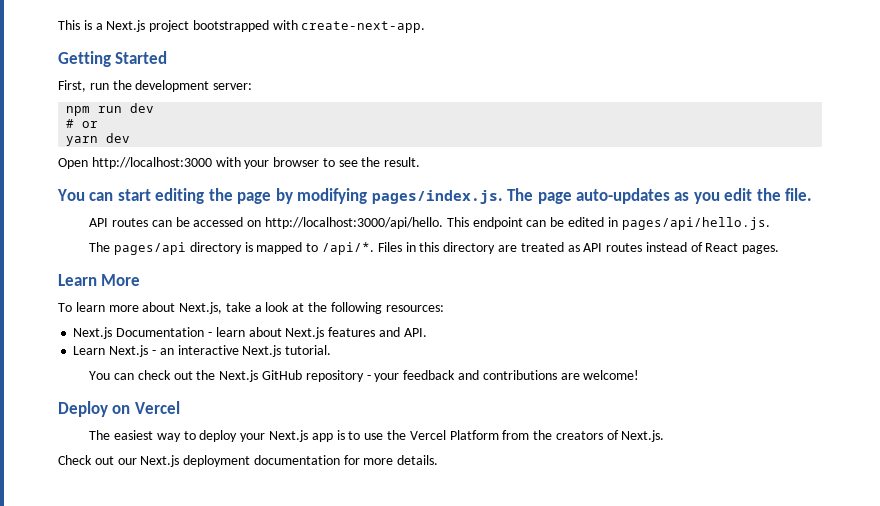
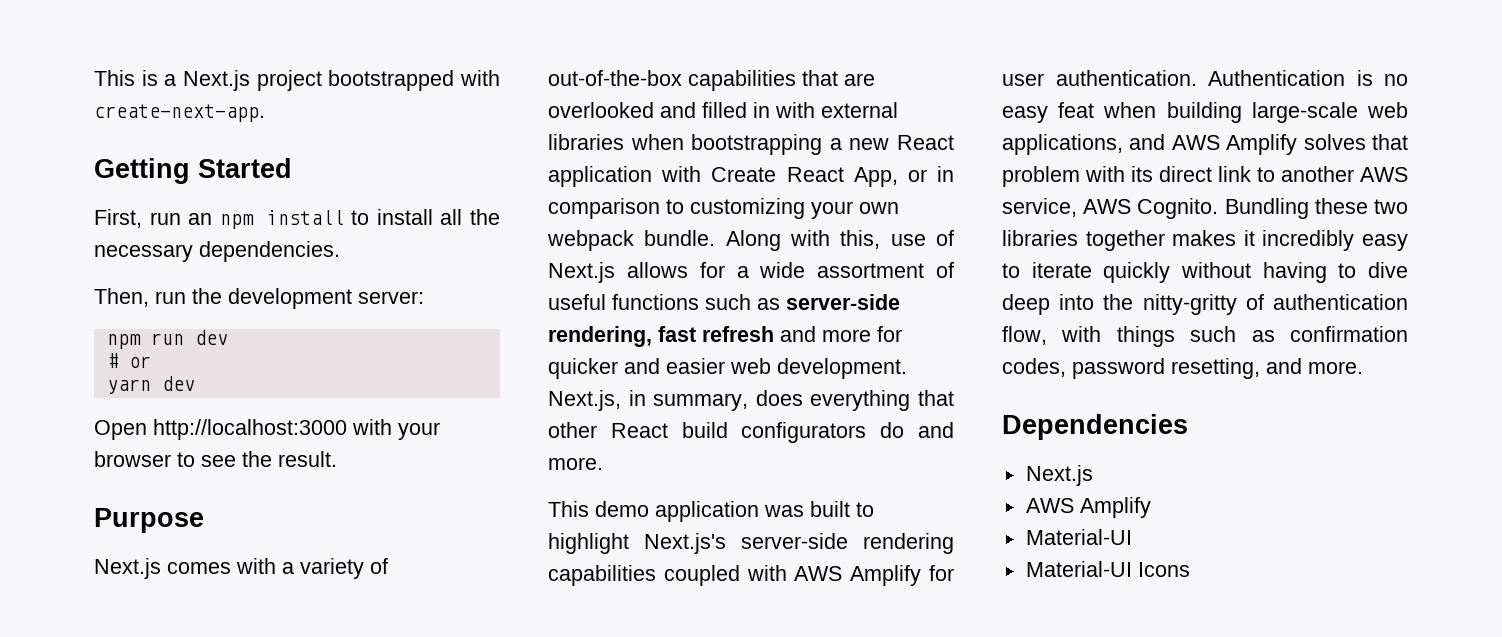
- First, run the development server:
+ First, run an npm install to install all the necessary dependencies.
+ Then, run the development server:
- You can start editing the page by modifying pages/index.js. The page auto-updates as you edit the file.
- API routes can be accessed on http://localhost:3000/api/hello. This endpoint can be edited in pages/api/hello.js.
- The pages/api directory is mapped to /api/*. Files in this directory are treated as API routes instead of React pages.
- Learn More
- To learn more about Next.js, take a look at the following resources:
- Next.js Documentation - learn about Next.js features and API.
- Learn Next.js - an interactive Next.js tutorial.
- You can check out the Next.js GitHub repository - your feedback and contributions are welcome!
- Deploy on Vercel
- The easiest way to deploy your Next.js app is to use the Vercel Platform from the creators of Next.js.
- Check out our Next.js deployment documentation for more details.
+ Purpose
+ Next.js comes with a variety of out-of-the-box capabilities that are overlooked and filled in with external libraries when bootstrapping a new React application with Create React App, or in comparison to customizing your own webpack bundle. Along with this, use of Next.js allows for a wide assortment of useful functions such as server-side rendering, fast refresh and more for quicker and easier web development. Next.js, in summary, does everything that other React build configurators do and more.
+ This demo application was built to highlight Next.js's server-side rendering capabilities coupled with AWS Amplify for user authentication. Authentication is no easy feat when building large-scale web applications, and AWS Amplify solves that problem with its direct link to another AWS service, AWS Cognito. Bundling these two libraries together makes it incredibly easy to iterate quickly without having to dive deep into the nitty-gritty of authentication flow, with things such as confirmation codes, password resetting, and more.
+ Dependencies
+ Next.js
+ AWS Amplify
+ Material-UI
+ Material-UI Icons

